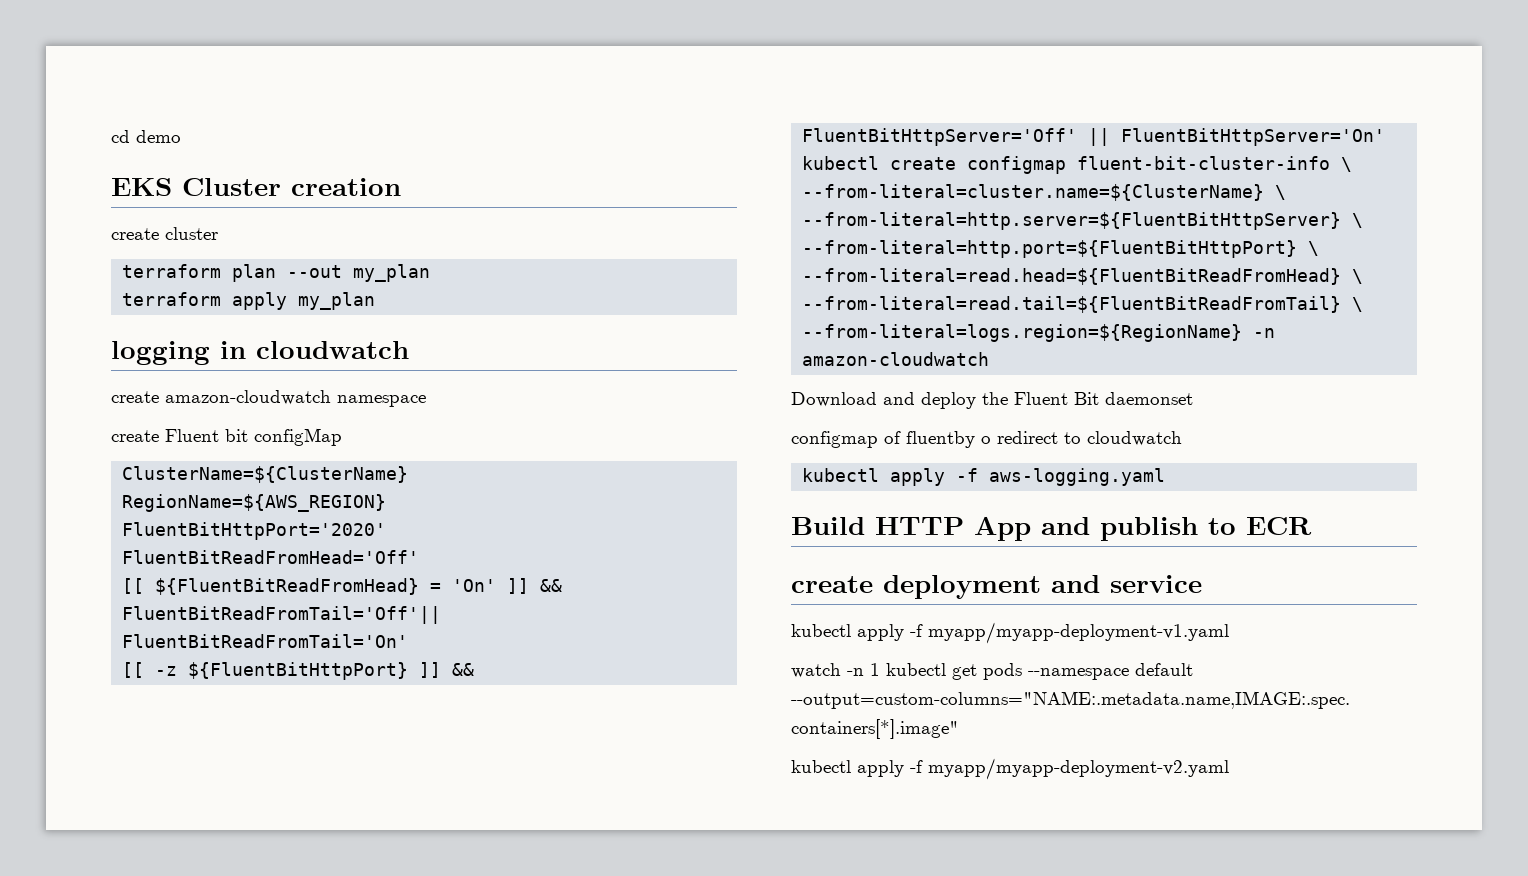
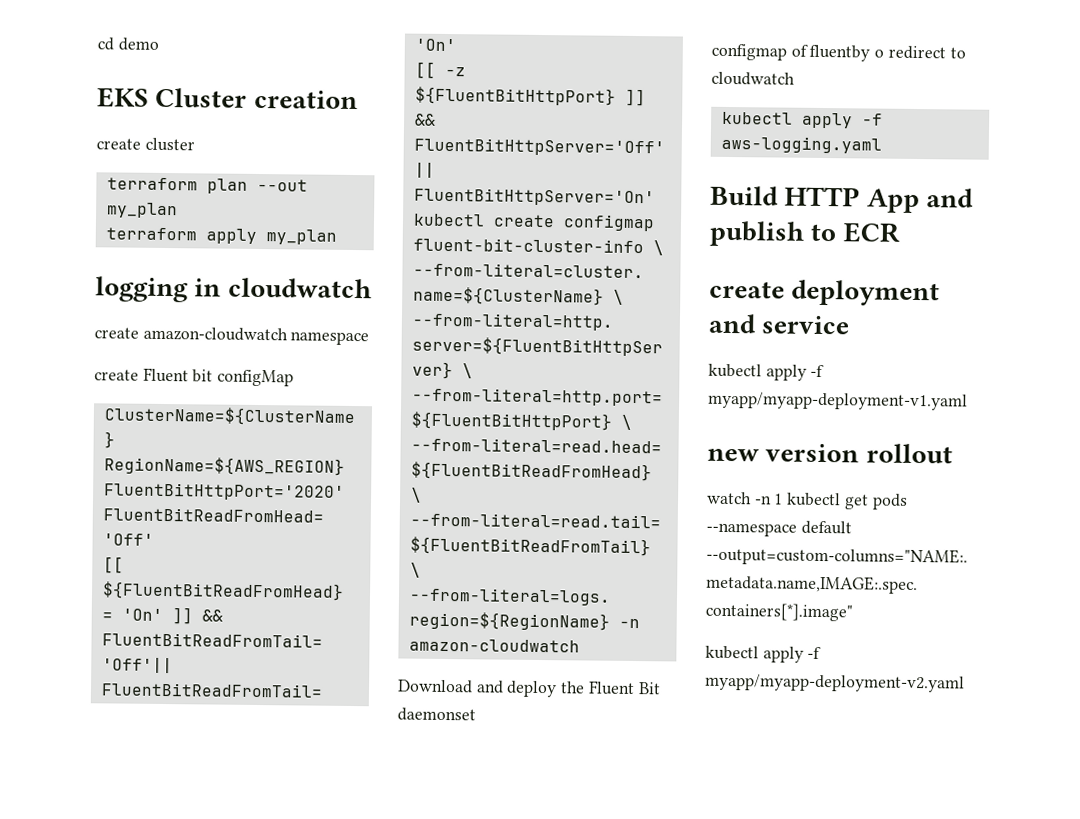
+ new version rollout

